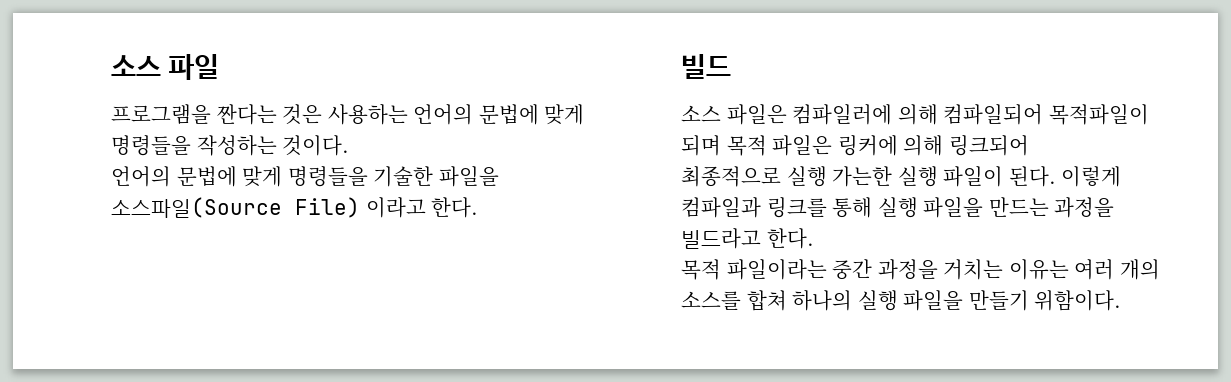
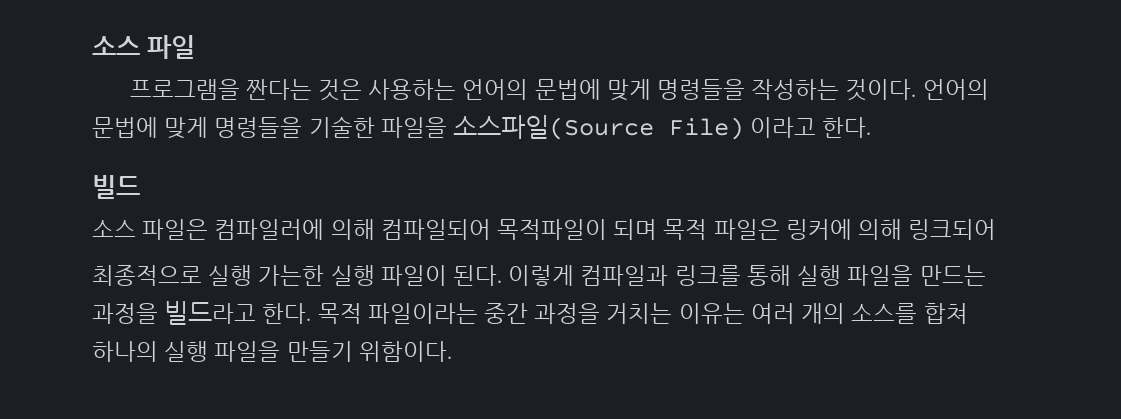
- 프로그램을 짠다는 것은 사용하는 언어의 문법에 맞게 명령들을 작성하는 것이다.
- 언어의 문법에 맞게 명령들을 기술한 파일을 소스파일(Source File) 이라고 한다.
+ 프로그램을 짠다는 것은 사용하는 언어의 문법에 맞게 명령들을 작성하는 것이다. 언어의 문법에 맞게 명령들을 기술한 파일을 소스파일(Source File) 이라고 한다.
- 이렇게 컴파일과 링크를 통해 실행 파일을 만드는 과정을 빌드라고 한다.
- 목적 파일이라는 중간 과정을 거치는 이유는 여러 개의 소스를 합쳐 하나의 실행 파일을 만들기 위함이다.
+ 이렇게 컴파일과 링크를 통해 실행 파일을 만드는 과정을 빌드라고 한다. 목적 파일이라는 중간 과정을 거치는 이유는 여러 개의 소스를 합쳐 하나의 실행 파일을 만들기 위함이다.

